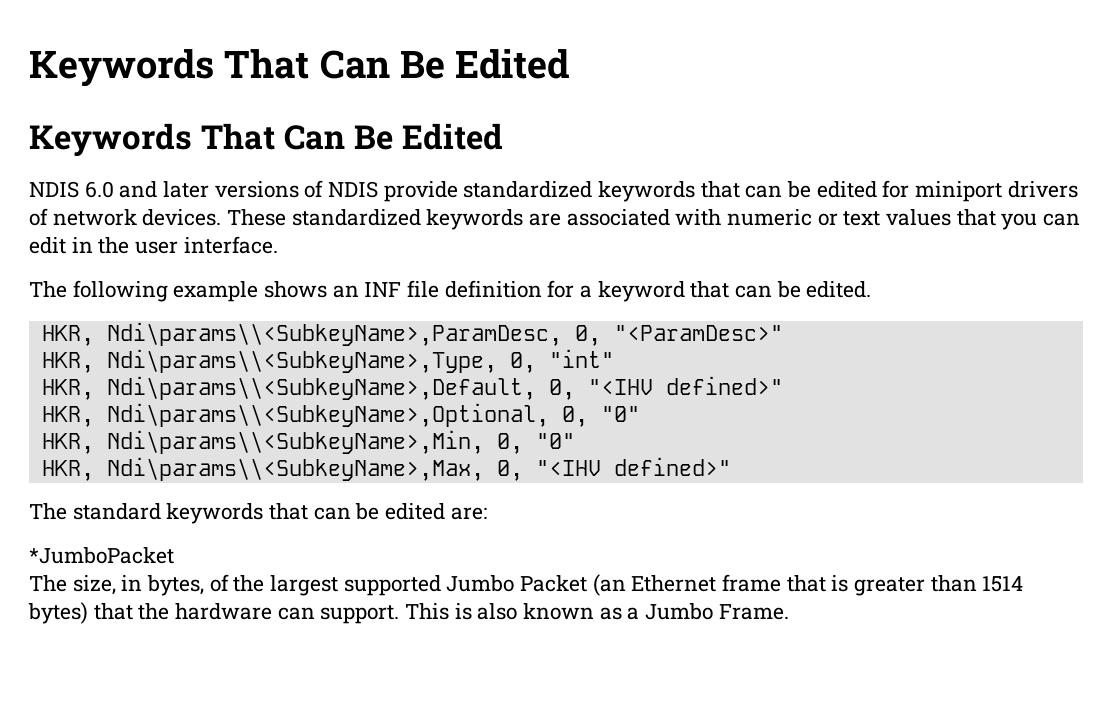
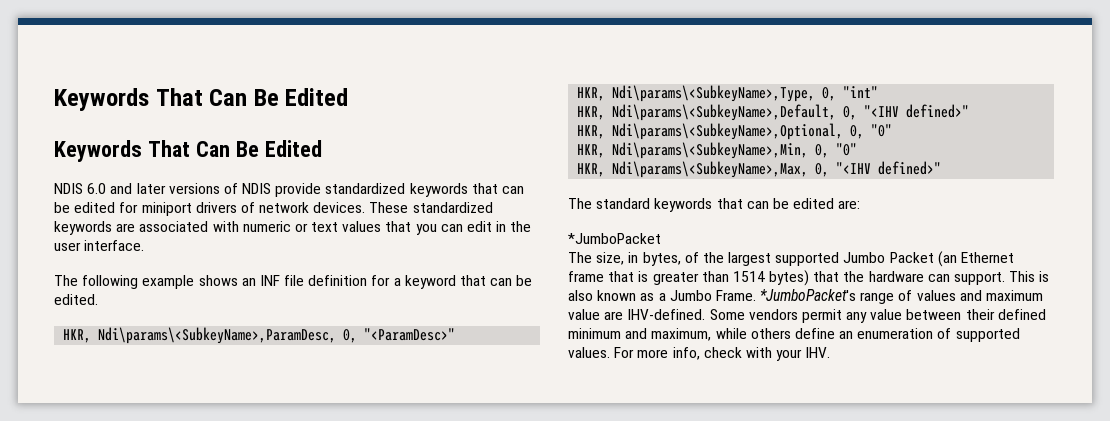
- HKR, Ndi\params\\<SubkeyName>,ParamDesc, 0, "<ParamDesc>"
+ HKR, Ndi\params\<SubkeyName>,ParamDesc, 0, "<ParamDesc>"
- HKR, Ndi\params\\<SubkeyName>,Type, 0, "int"
+ HKR, Ndi\params\<SubkeyName>,Type, 0, "int"
- HKR, Ndi\params\\<SubkeyName>,Default, 0, "<IHV defined>"
+ HKR, Ndi\params\<SubkeyName>,Default, 0, "<IHV defined>"
- HKR, Ndi\params\\<SubkeyName>,Optional, 0, "0"
- HKR, Ndi\params\\<SubkeyName>,Min, 0, "0"
- HKR, Ndi\params\\<SubkeyName>,Max, 0, "<IHV defined>"
+ HKR, Ndi\params\<SubkeyName>,Optional, 0, "0"
+ HKR, Ndi\params\<SubkeyName>,Min, 0, "0"
+ HKR, Ndi\params\<SubkeyName>,Max, 0, "<IHV defined>"
+ *JumboPacket's range of values and maximum value are IHV-defined. Some vendors permit any value between their defined minimum and maximum, while others define an enumeration of supported values. For more info, check with your IHV.

